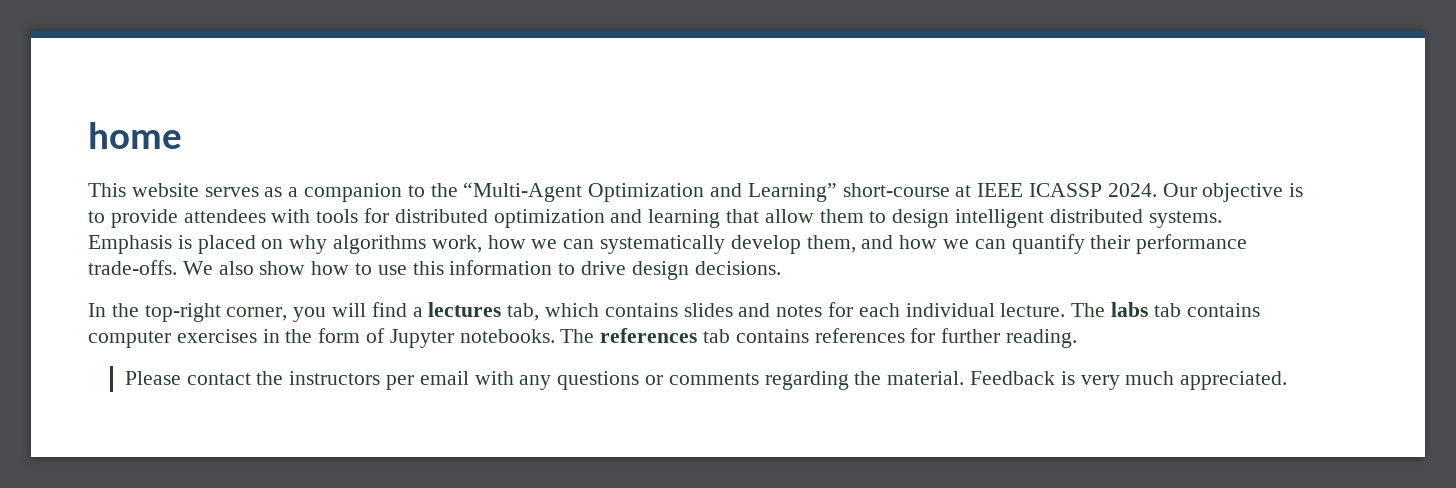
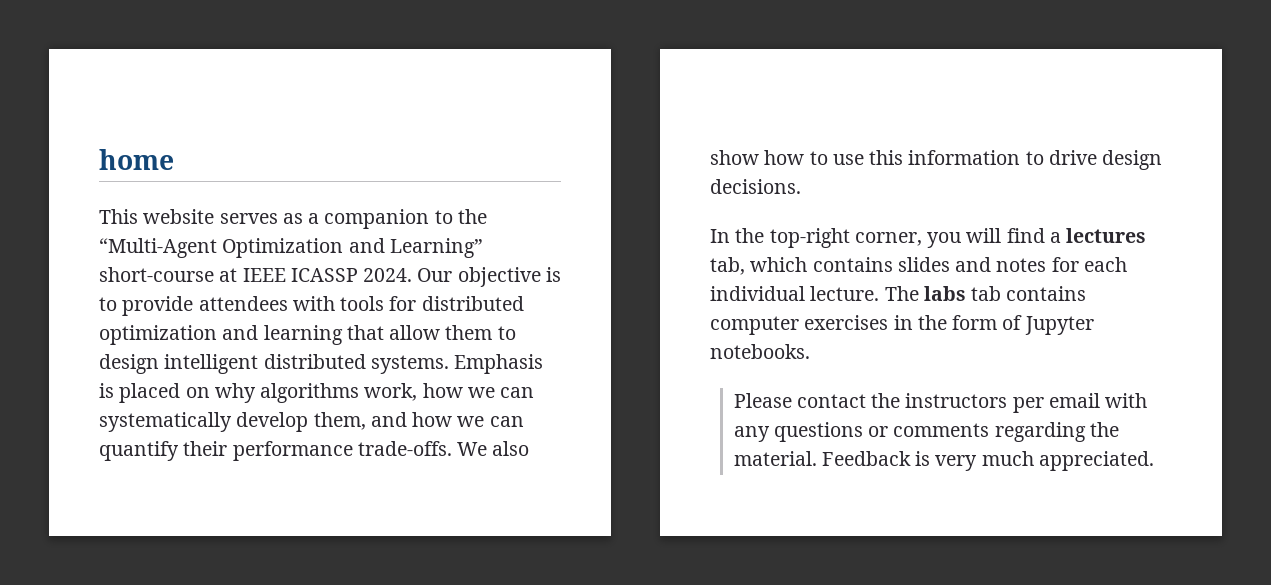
- The references tab contains references for further reading.

